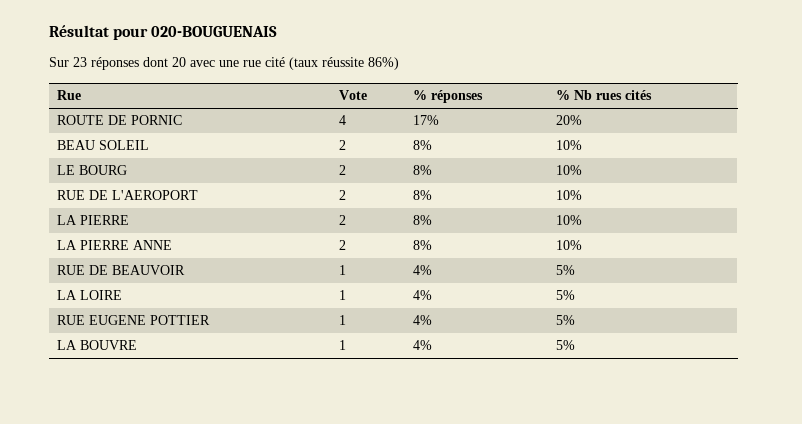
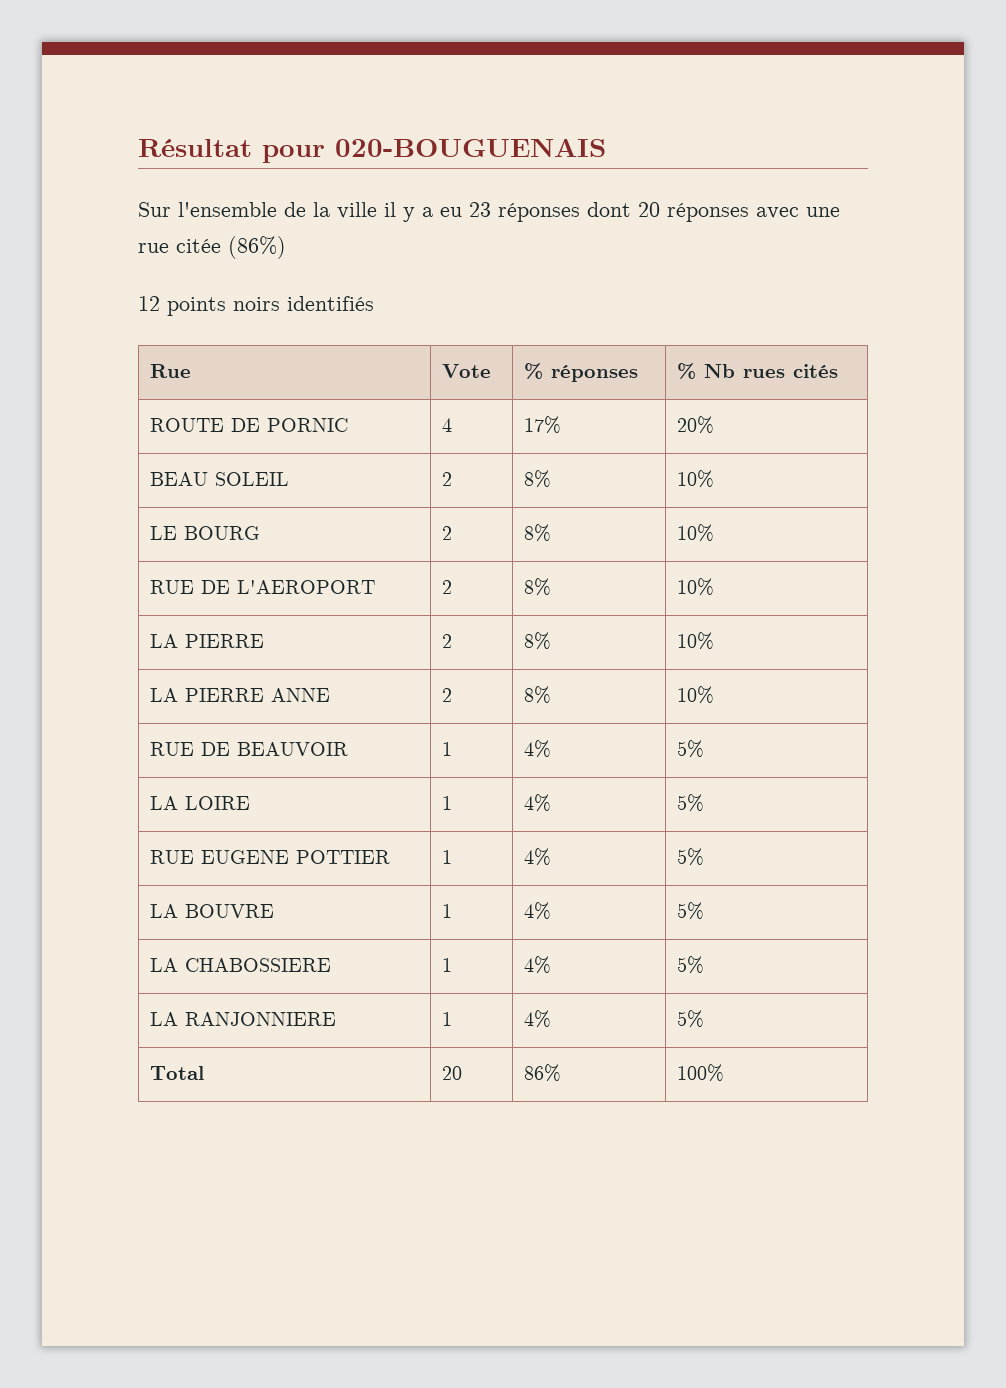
- Sur 23 réponses dont 20 avec une rue cité (taux réussite 86%)
+ Sur l'ensemble de la ville il y a eu 23 réponses dont 20 réponses avec une rue citée (86%)
+ 12 points noirs identifiés
+ LA CHABOSSIERE | 1 | 4% | 5%
+ LA RANJONNIERE | 1 | 4% | 5%
+ Total | 20 | 86% | 100%

